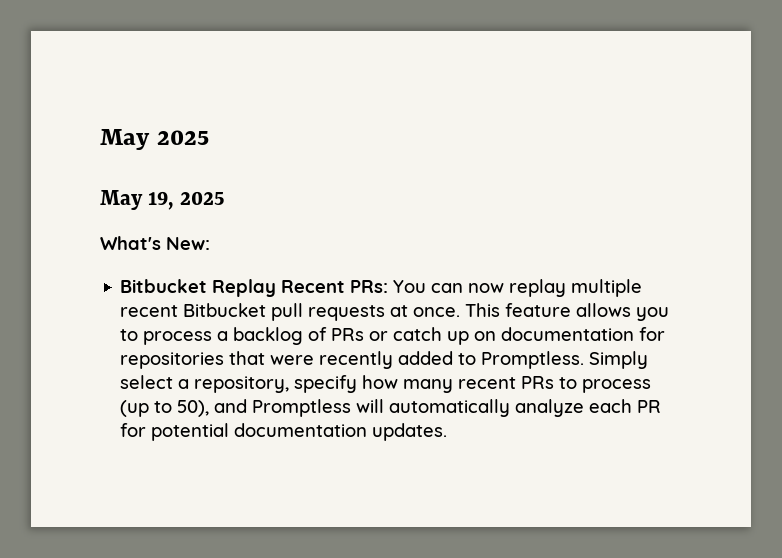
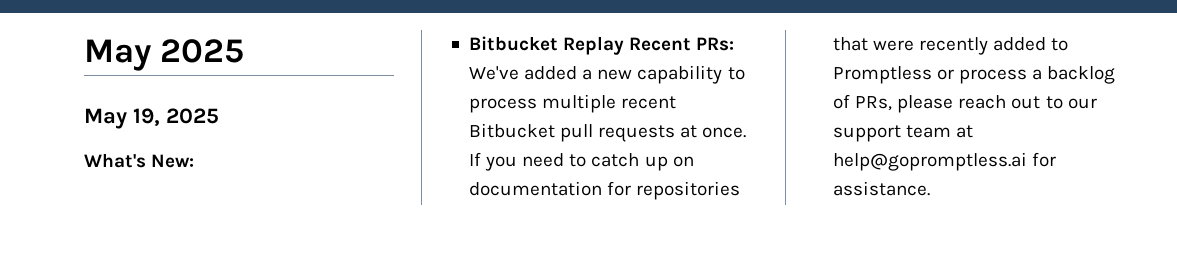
- Bitbucket Replay Recent PRs: You can now replay multiple recent Bitbucket pull requests at once.
+ Bitbucket Replay Recent PRs: We've added a new capability to process multiple recent Bitbucket pull requests at once.
- This feature allows you to process a backlog of PRs or catch up on documentation for repositories that were recently added to Promptless. Simply select a repository, specify how many recent PRs to process (up to 50), and Promptless will automatically analyze each PR for potential documentation updates.
+ If you need to catch up on documentation for repositories that were recently added to Promptless or process a backlog of PRs, please reach out to our support team at help@gopromptless.ai for assistance.

